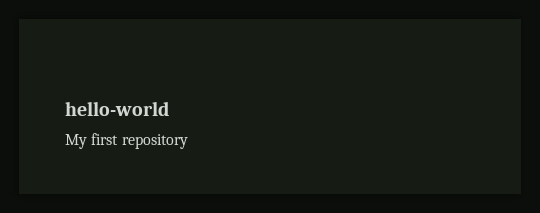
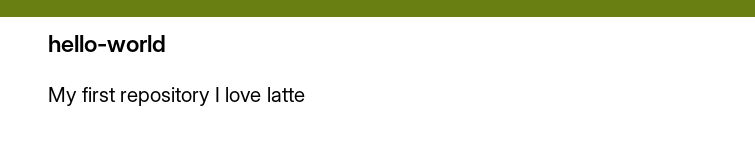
- My first repository
+ My first repository I love latte

